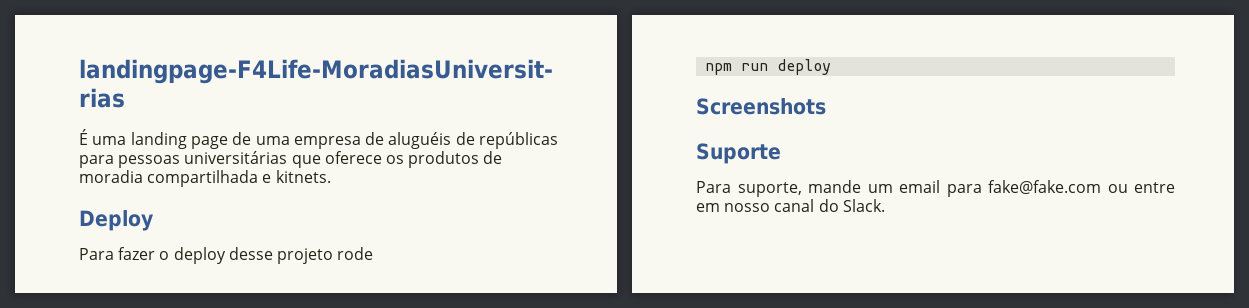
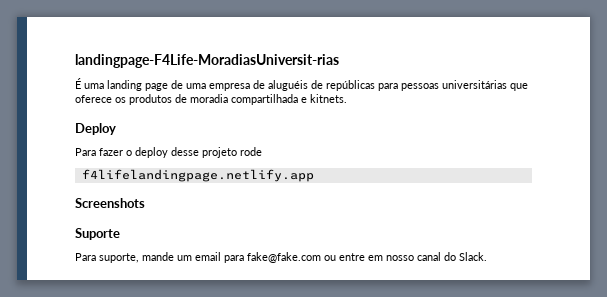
- npm run deploy
+ f4lifelandingpage.netlify.app

